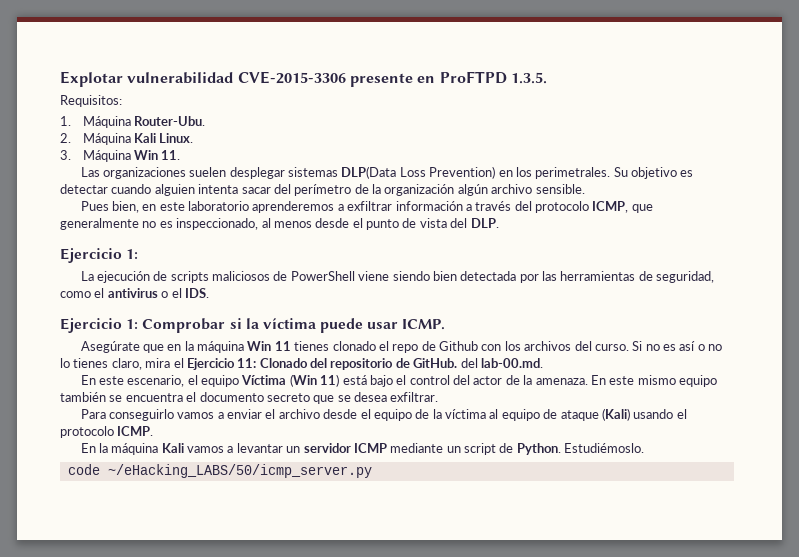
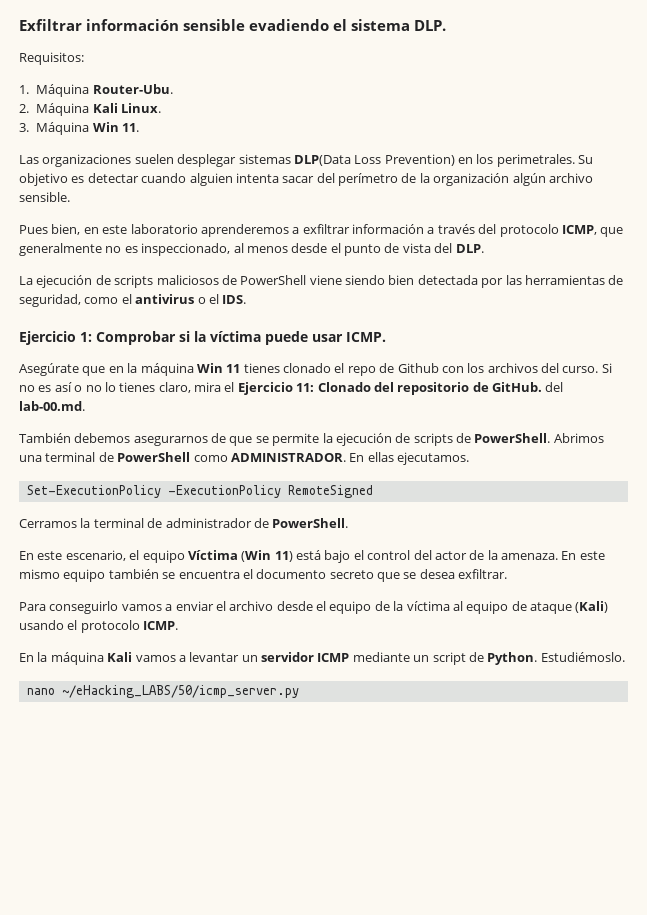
- Explotar vulnerabilidad CVE-2015-3306 presente en ProFTPD 1.3.5.
+ Exfiltrar información sensible evadiendo el sistema DLP.
  Pues bien, en este laboratorio aprenderemos a exfiltrar información a través del protocolo ICMP, que generalmente no es inspeccionado, al menos desde el punto de vista del DLP.
- Ejercicio 1:
+ También debemos asegurarnos de que se permite la ejecución de scripts de PowerShell. Abrimos una terminal de PowerShell como ADMINISTRADOR. En ellas ejecutamos.
+ Set-ExecutionPolicy -ExecutionPolicy RemoteSigned
+ Cerramos la terminal de administrador de PowerShell.
- code ~/eHacking_LABS/50/icmp_server.py
+ nano ~/eHacking_LABS/50/icmp_server.py

